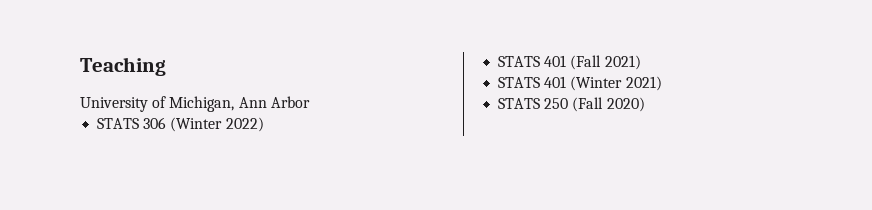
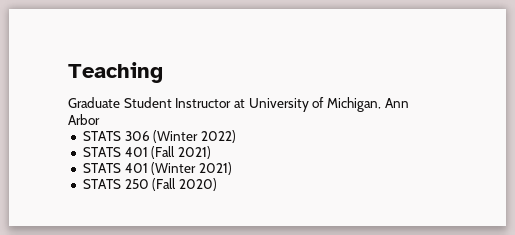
- University of Michigan, Ann Arbor
+ Graduate Student Instructor at University of Michigan, Ann Arbor

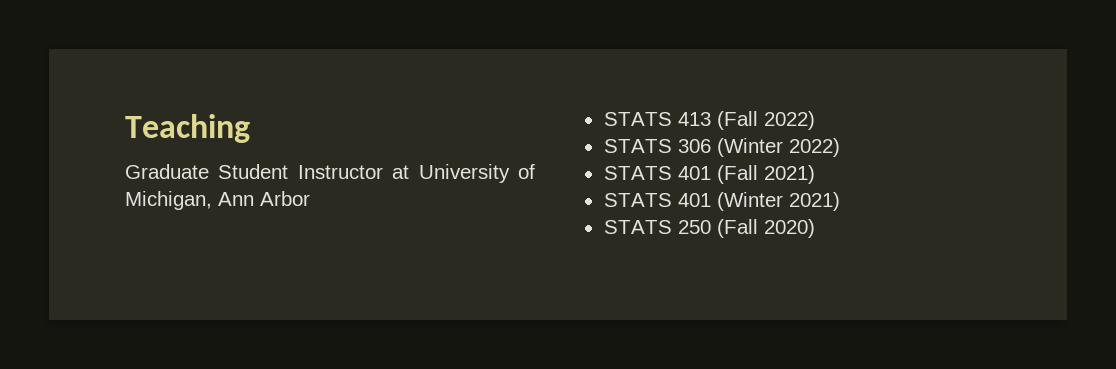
+ STATS 413 (Fall 2022)

